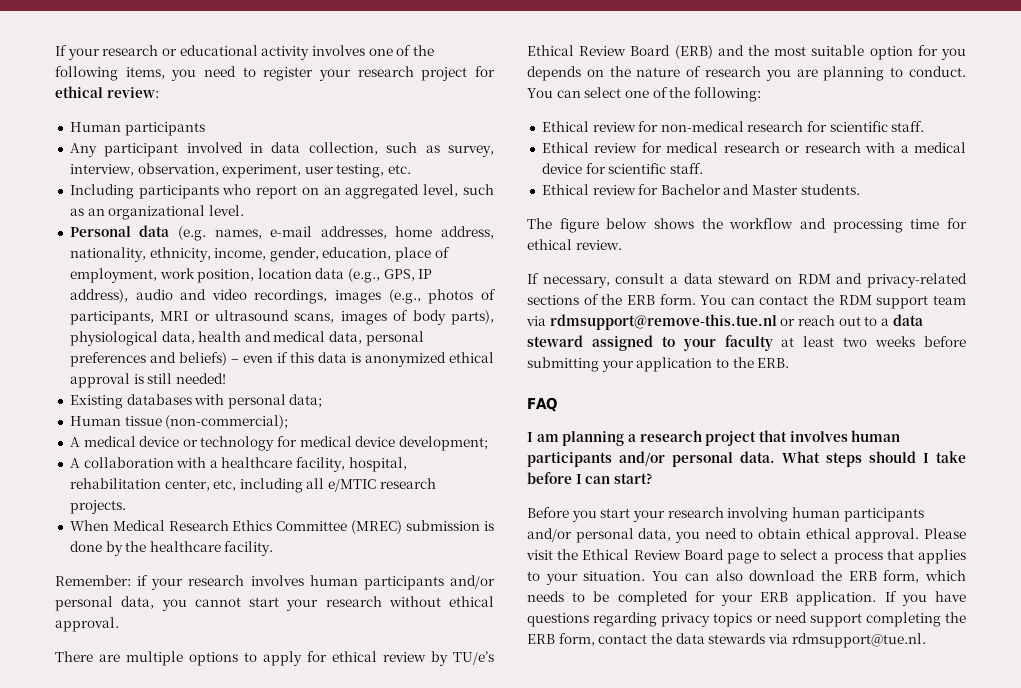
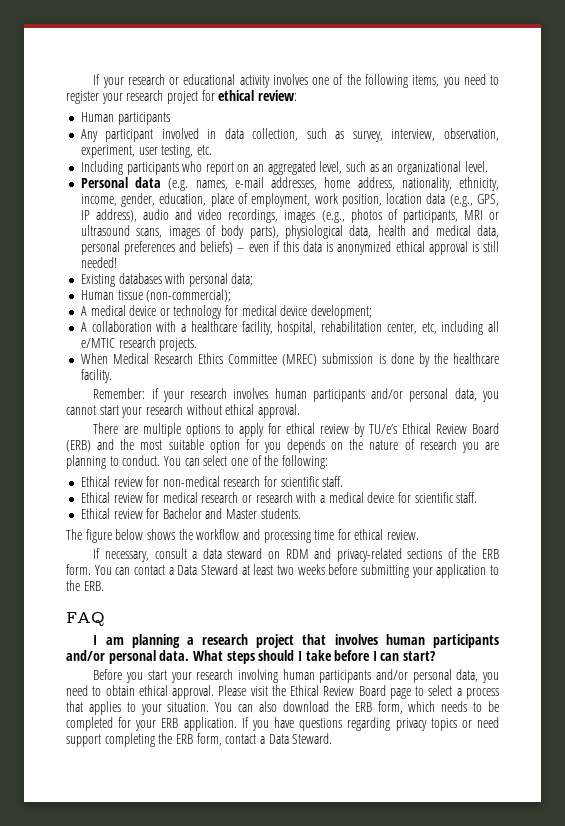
- You can contact the RDM support team via rdmsupport@remove-this.tue.nl or reach out to a data steward assigned to your faculty at least two weeks before submitting your application to the ERB.
+ You can contact a Data Steward at least two weeks before submitting your application to the ERB.
- If you have questions regarding privacy topics or need support completing the ERB form, contact the data stewards via rdmsupport@tue.nl.
+ If you have questions regarding privacy topics or need support completing the ERB form, contact a Data Steward.

